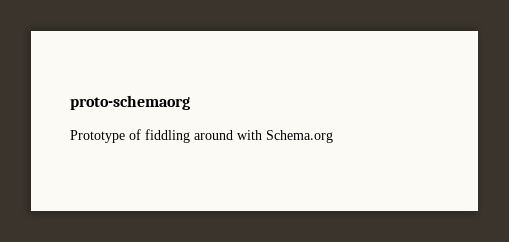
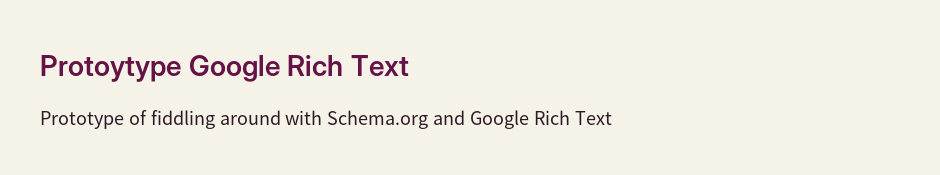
- proto-schemaorg
+ Protoytype Google Rich Text
- Prototype of fiddling around with Schema.org
+ Prototype of fiddling around with Schema.org and Google Rich Text

